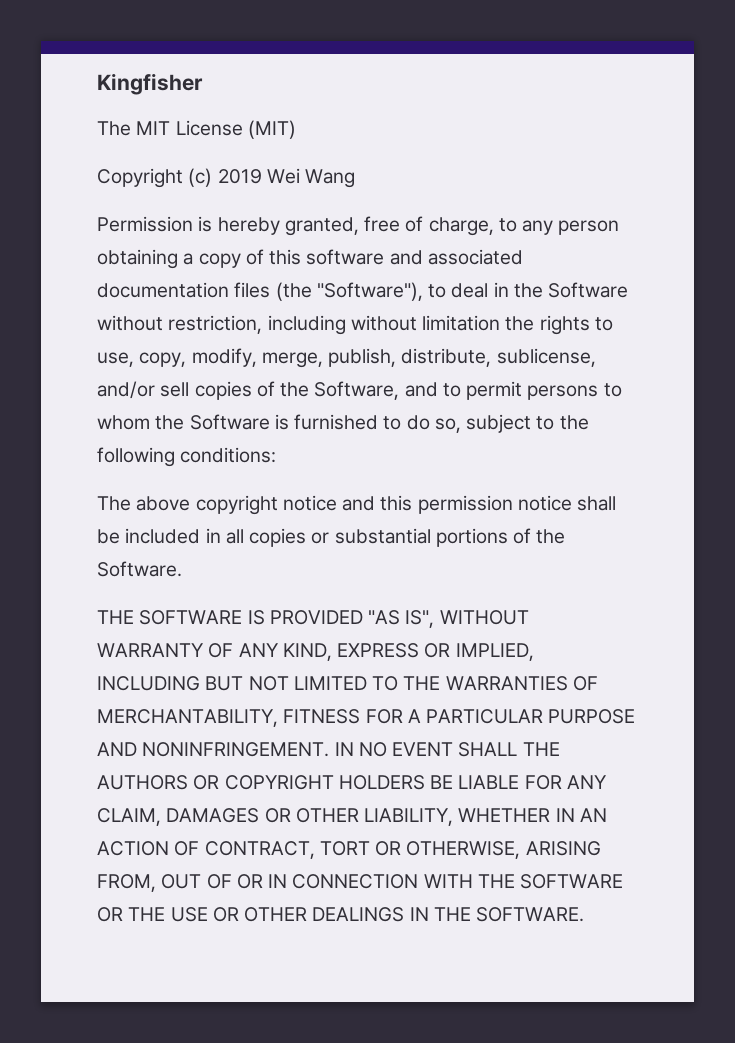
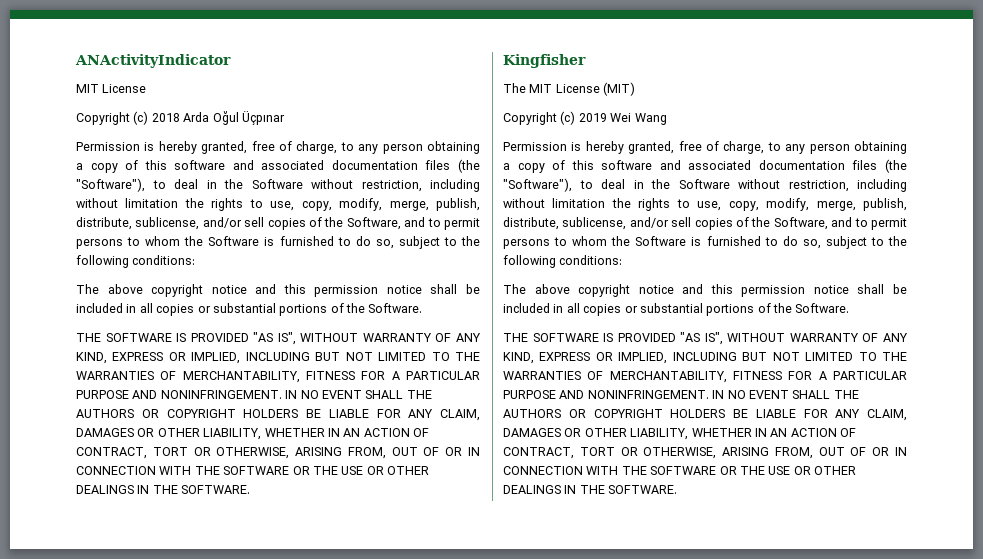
+ ANActivityIndicator
+ MIT License
+ Copyright (c) 2018 Arda Oğul Üçpınar
+ Permission is hereby granted, free of charge, to any person obtaining a copy of this software and associated documentation files (the "Software"), to deal in the Software without restriction, including without limitation the rights to use, copy, modify, merge, publish, distribute, sublicense, and/or sell copies of the Software, and to permit persons to whom the Software is furnished to do so, subject to the following conditions:
+ The above copyright notice and this permission notice shall be included in all copies or substantial portions of the Software.
+ THE SOFTWARE IS PROVIDED "AS IS", WITHOUT WARRANTY OF ANY KIND, EXPRESS OR IMPLIED, INCLUDING BUT NOT LIMITED TO THE WARRANTIES OF MERCHANTABILITY, FITNESS FOR A PARTICULAR PURPOSE AND NONINFRINGEMENT. IN NO EVENT SHALL THE AUTHORS OR COPYRIGHT HOLDERS BE LIABLE FOR ANY CLAIM, DAMAGES OR OTHER LIABILITY, WHETHER IN AN ACTION OF CONTRACT, TORT OR OTHERWISE, ARISING FROM, OUT OF OR IN CONNECTION WITH THE SOFTWARE OR THE USE OR OTHER DEALINGS IN THE SOFTWARE.

